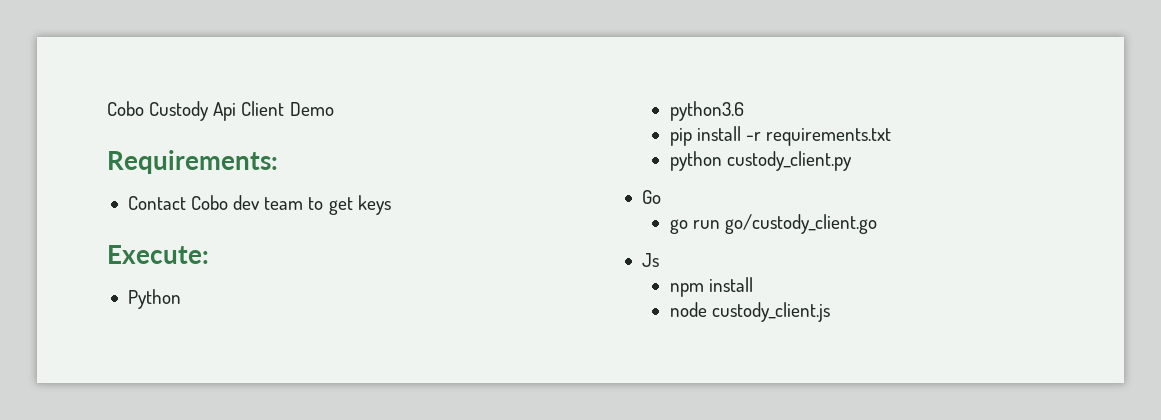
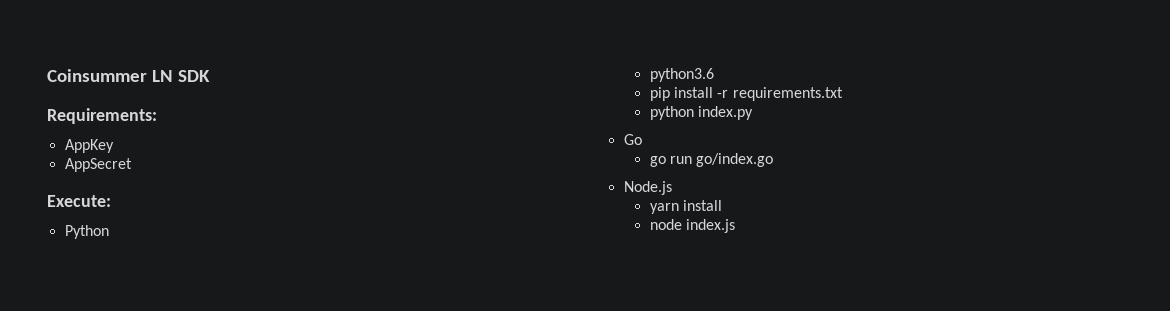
- Cobo Custody Api Client Demo
+ Coinsummer LN SDK
  Requirements:
- Contact Cobo dev team to get keys
+ AppKey
+ AppSecret
- python custody_client.py
+ python index.py
- go run go/custody_client.go
- Js
- npm install
+ go run go/index.go
+ Node.js
+ yarn install
- node custody_client.js
+ node index.js

